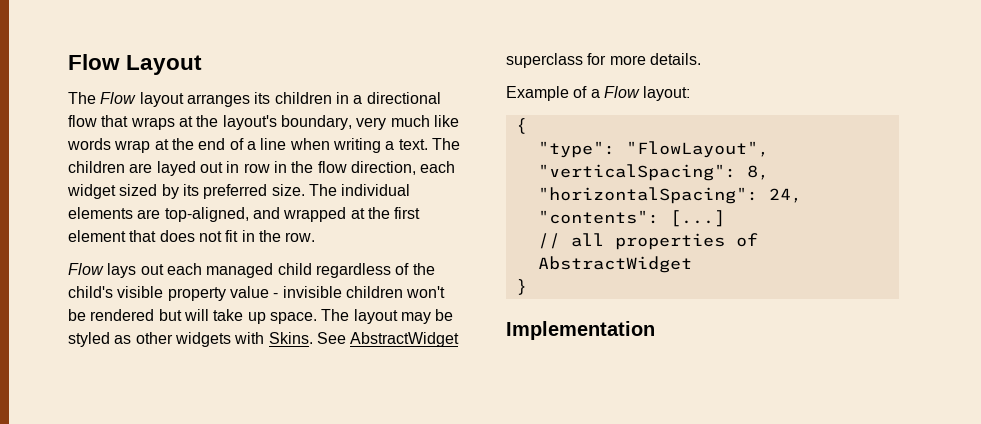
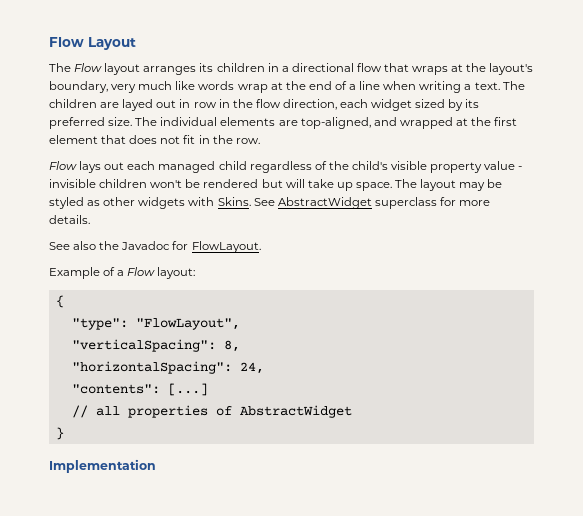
+ See also the Javadoc for FlowLayout.

